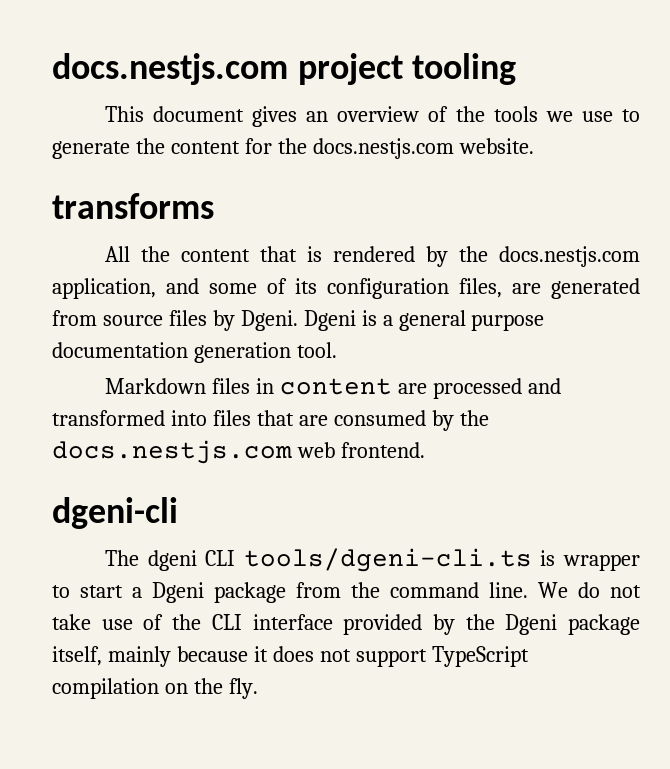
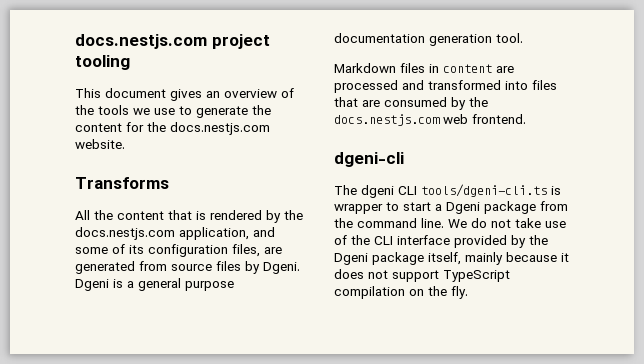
- transforms
+ Transforms

